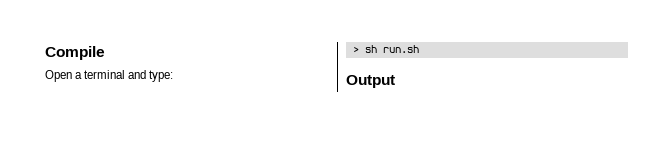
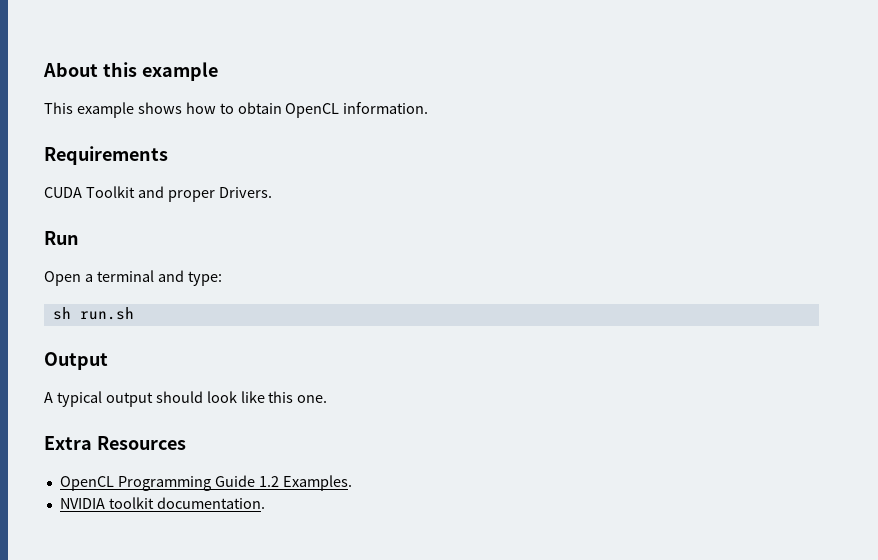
- Compile
+ About this example
+ This example shows how to obtain OpenCL information.
+ Requirements
+ CUDA Toolkit and proper Drivers.
+ Run
- > sh run.sh
+ sh run.sh
+ A typical output should look like this one.
+ Extra Resources
+ OpenCL Programming Guide 1.2 Examples.
+ NVIDIA toolkit documentation.

